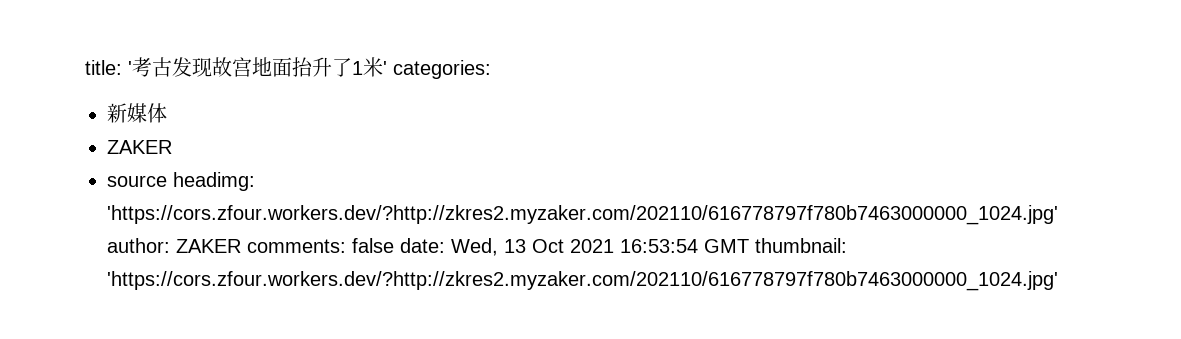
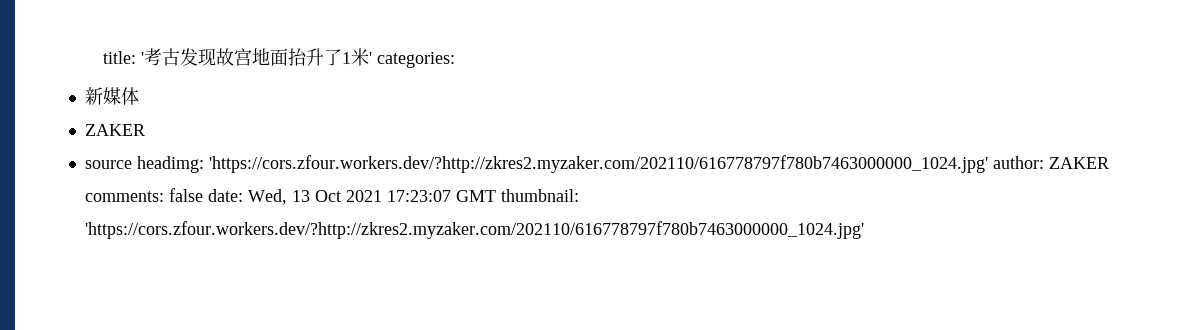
- source headimg: 'https://cors.zfour.workers.dev/?http://zkres2.myzaker.com/202110/616778797f780b7463000000_1024.jpg' author: ZAKER comments: false date: Wed, 13 Oct 2021 16:53:54 GMT thumbnail: 'https://cors.zfour.workers.dev/?http://zkres2.myzaker.com/202110/616778797f780b7463000000_1024.jpg'
+ source headimg: 'https://cors.zfour.workers.dev/?http://zkres2.myzaker.com/202110/616778797f780b7463000000_1024.jpg' author: ZAKER comments: false date: Wed, 13 Oct 2021 17:23:07 GMT thumbnail: 'https://cors.zfour.workers.dev/?http://zkres2.myzaker.com/202110/616778797f780b7463000000_1024.jpg'

